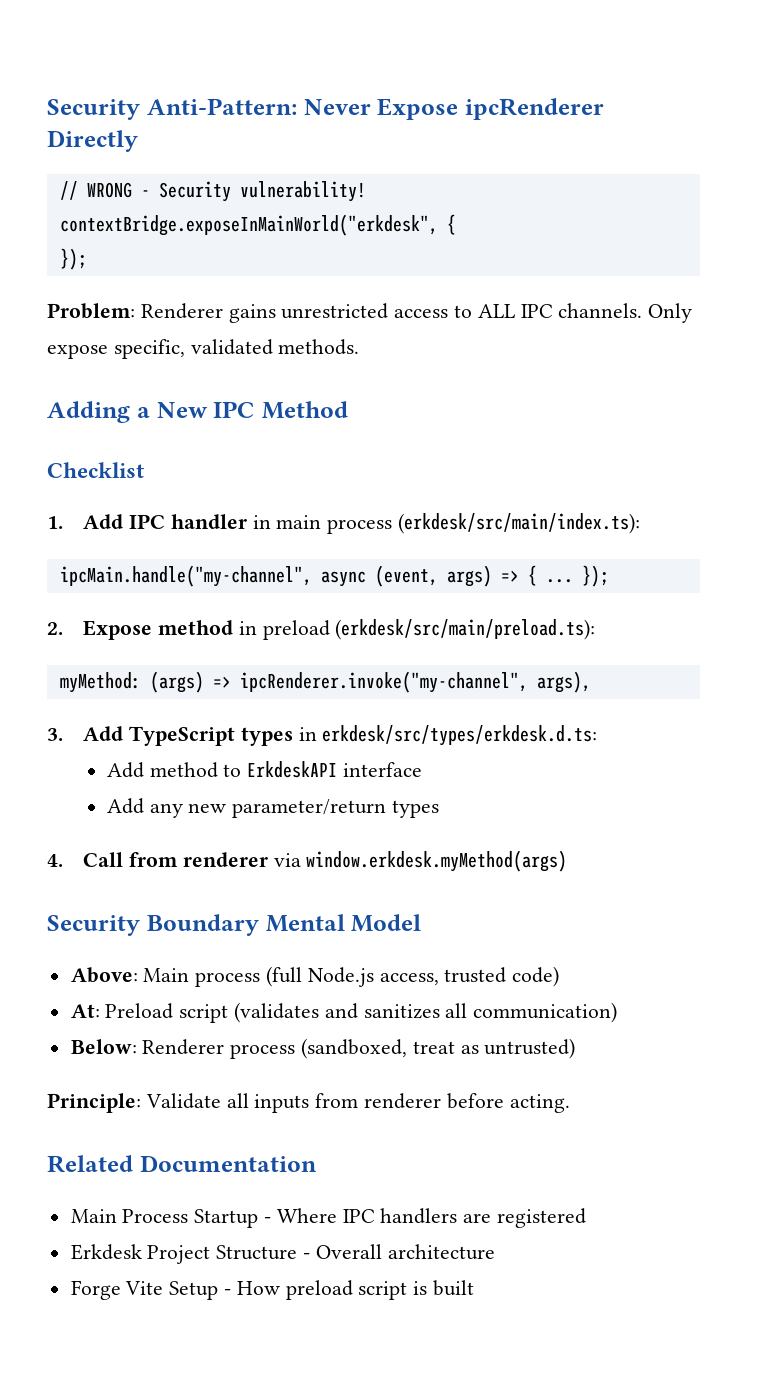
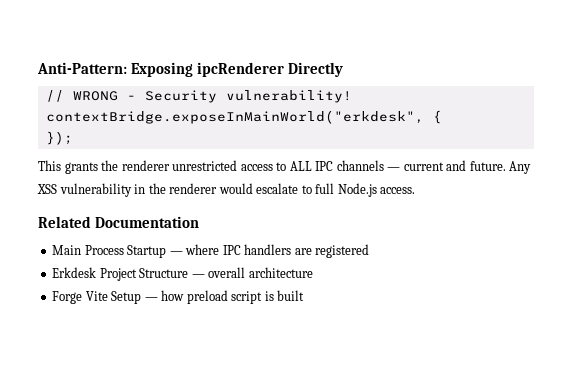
- Security Anti-Pattern: Never Expose ipcRenderer Directly
+ Anti-Pattern: Exposing ipcRenderer Directly
- Problem: Renderer gains unrestricted access to ALL IPC channels. Only expose specific, validated methods.
- Adding a New IPC Method
- Checklist
- 1. Add IPC handler in main process (erkdesk/src/main/index.ts):
- ipcMain.handle("my-channel", async (event, args) => { ... });
- 2. Expose method in preload (erkdesk/src/main/preload.ts):
- myMethod: (args) => ipcRenderer.invoke("my-channel", args),
- 3. Add TypeScript types in erkdesk/src/types/erkdesk.d.ts:
- Add method to ErkdeskAPI interface
- Add any new parameter/return types
- 4. Call from renderer via window.erkdesk.myMethod(args)
- Security Boundary Mental Model
- Above: Main process (full Node.js access, trusted code)
- At: Preload script (validates and sanitizes all communication)
- Below: Renderer process (sandboxed, treat as untrusted)
- Principle: Validate all inputs from renderer before acting.
+ This grants the renderer unrestricted access to ALL IPC channels — current and future. Any XSS vulnerability in the renderer would escalate to full Node.js access.
- Main Process Startup - Where IPC handlers are registered
+ Main Process Startup — where IPC handlers are registered
- Erkdesk Project Structure - Overall architecture
+ Erkdesk Project Structure — overall architecture
- Forge Vite Setup - How preload script is built
+ Forge Vite Setup — how preload script is built

